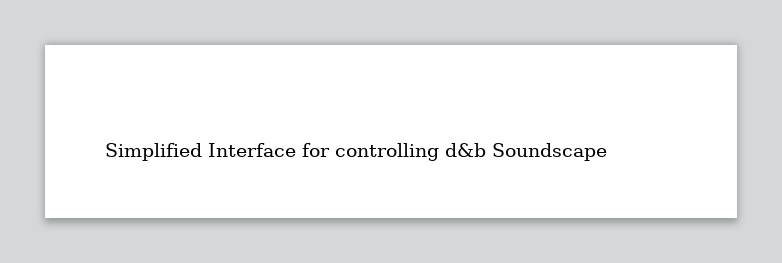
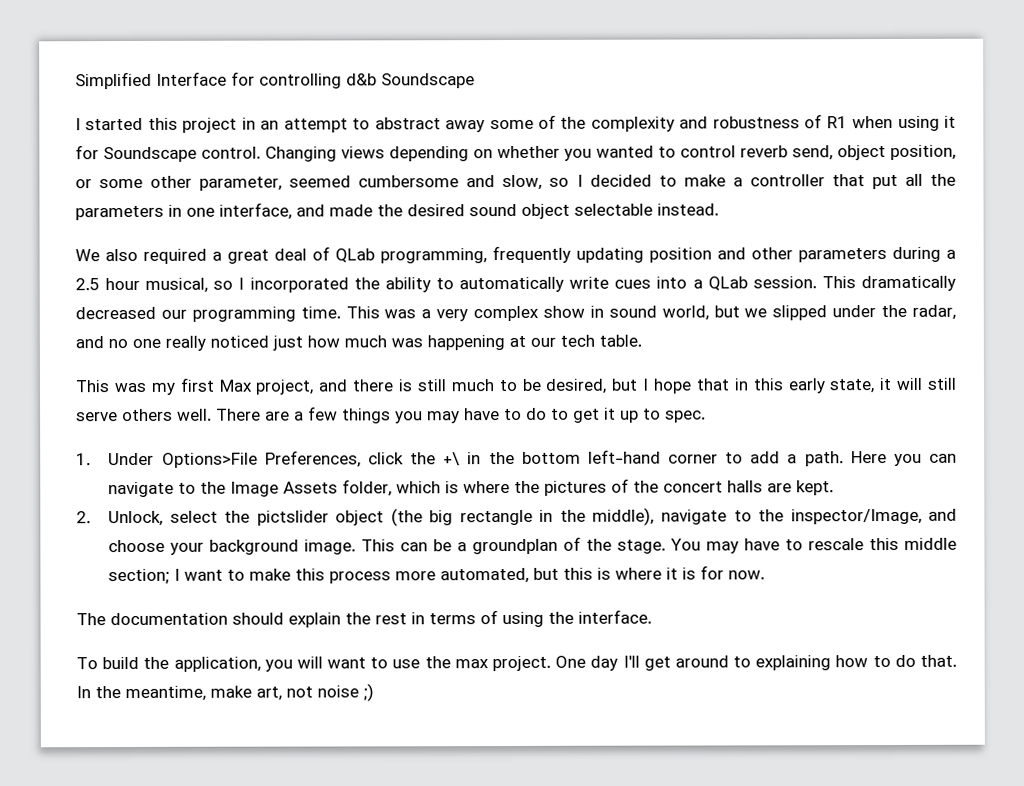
+ I started this project in an attempt to abstract away some of the complexity and robustness of R1 when using it for Soundscape control. Changing views depending on whether you wanted to control reverb send, object position, or some other parameter, seemed cumbersome and slow, so I decided to make a controller that put all the parameters in one interface, and made the desired sound object selectable instead.
+ We also required a great deal of QLab programming, frequently updating position and other parameters during a 2.5 hour musical, so I incorporated the ability to automatically write cues into a QLab session. This dramatically decreased our programming time. This was a very complex show in sound world, but we slipped under the radar, and no one really noticed just how much was happening at our tech table.
+ This was my first Max project, and there is still much to be desired, but I hope that in this early state, it will still serve others well. There are a few things you may have to do to get it up to spec.
+ 1. Under Options>File Preferences, click the +\ in the bottom left-hand corner to add a path. Here you can navigate to the Image Assets folder, which is where the pictures of the concert halls are kept.
+ 2. Unlock, select the pictslider object (the big rectangle in the middle), navigate to the inspector/Image, and choose your background image. This can be a groundplan of the stage. You may have to rescale this middle section; I want to make this process more automated, but this is where it is for now.
+ The documentation should explain the rest in terms of using the interface.
+ To build the application, you will want to use the max project. One day I'll get around to explaining how to do that. In the meantime, make art, not noise ;)

